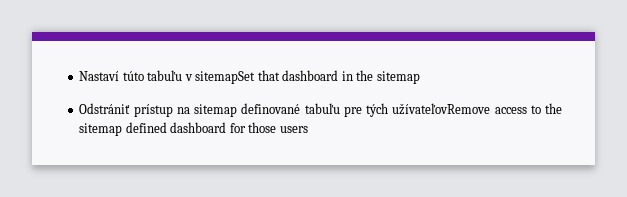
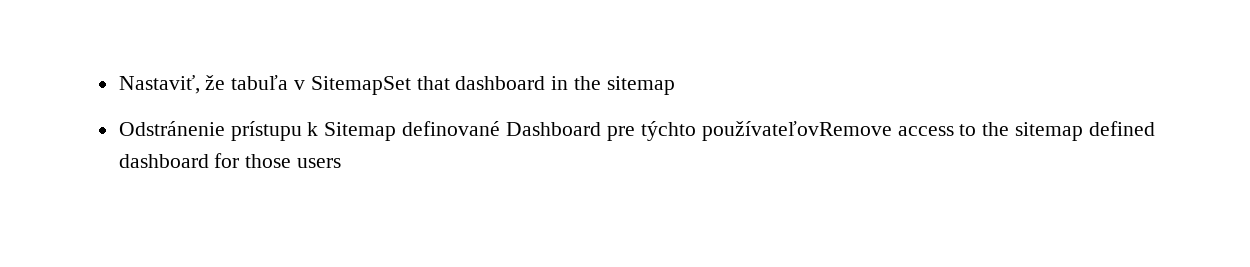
- Nastaví túto tabuľu v sitemapSet that dashboard in the sitemap
+ Nastaviť, že tabuľa v SitemapSet that dashboard in the sitemap
- Odstrániť prístup na sitemap definované tabuľu pre tých užívateľovRemove access to the sitemap defined dashboard for those users
+ Odstránenie prístupu k Sitemap definované Dashboard pre týchto používateľovRemove access to the sitemap defined dashboard for those users

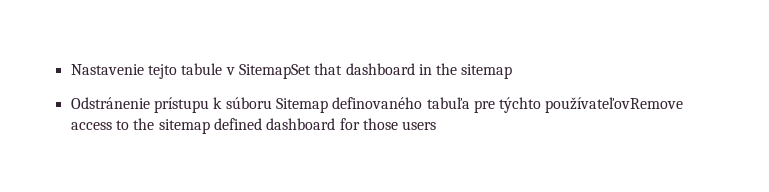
- Nastaviť, že tabuľa v SitemapSet that dashboard in the sitemap
+ Nastavenie tejto tabule v SitemapSet that dashboard in the sitemap
- Odstránenie prístupu k Sitemap definované Dashboard pre týchto používateľovRemove access to the sitemap defined dashboard for those users
+ Odstránenie prístupu k súboru Sitemap definovaného tabuľa pre týchto používateľovRemove access to the sitemap defined dashboard for those users

